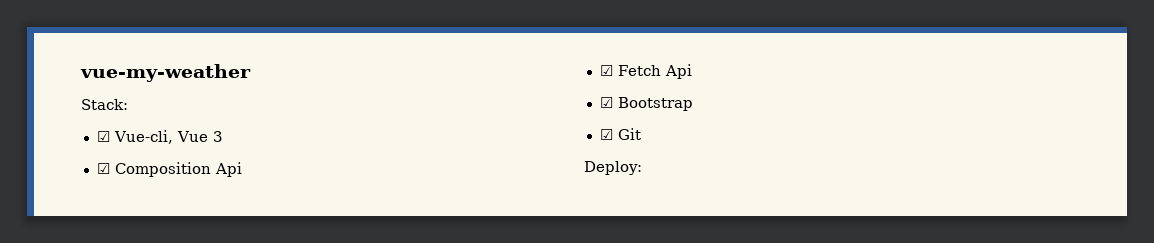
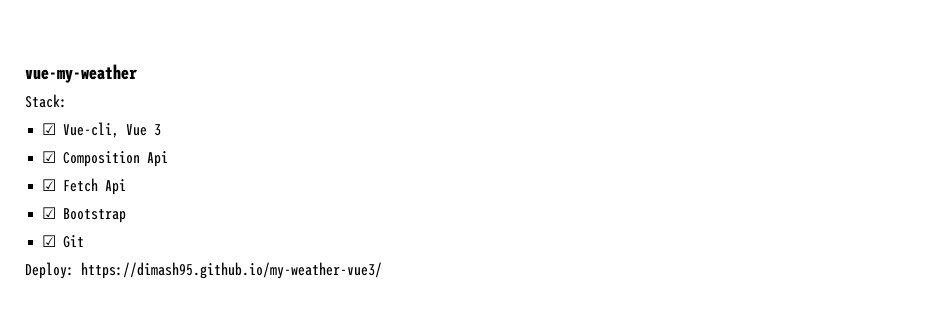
- Deploy:
+ Deploy: https://dimash95.github.io/my-weather-vue3/

